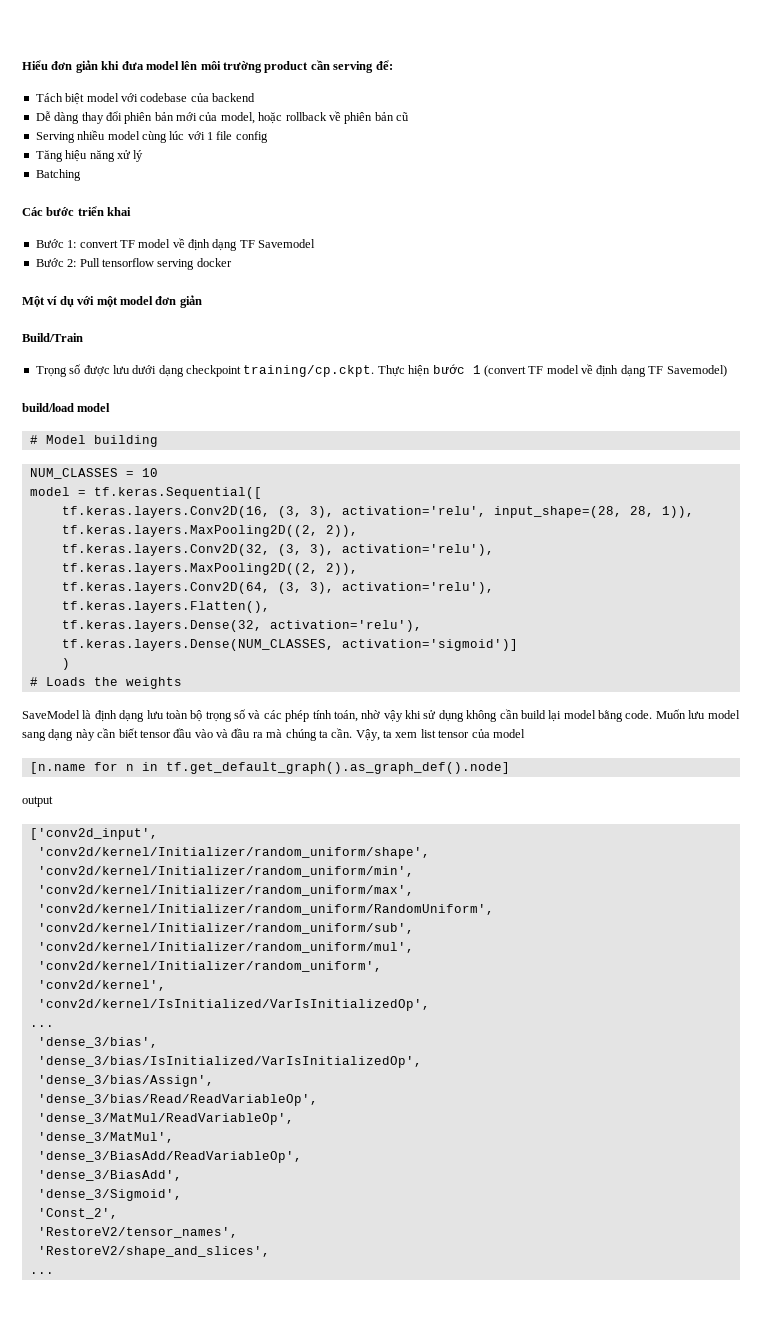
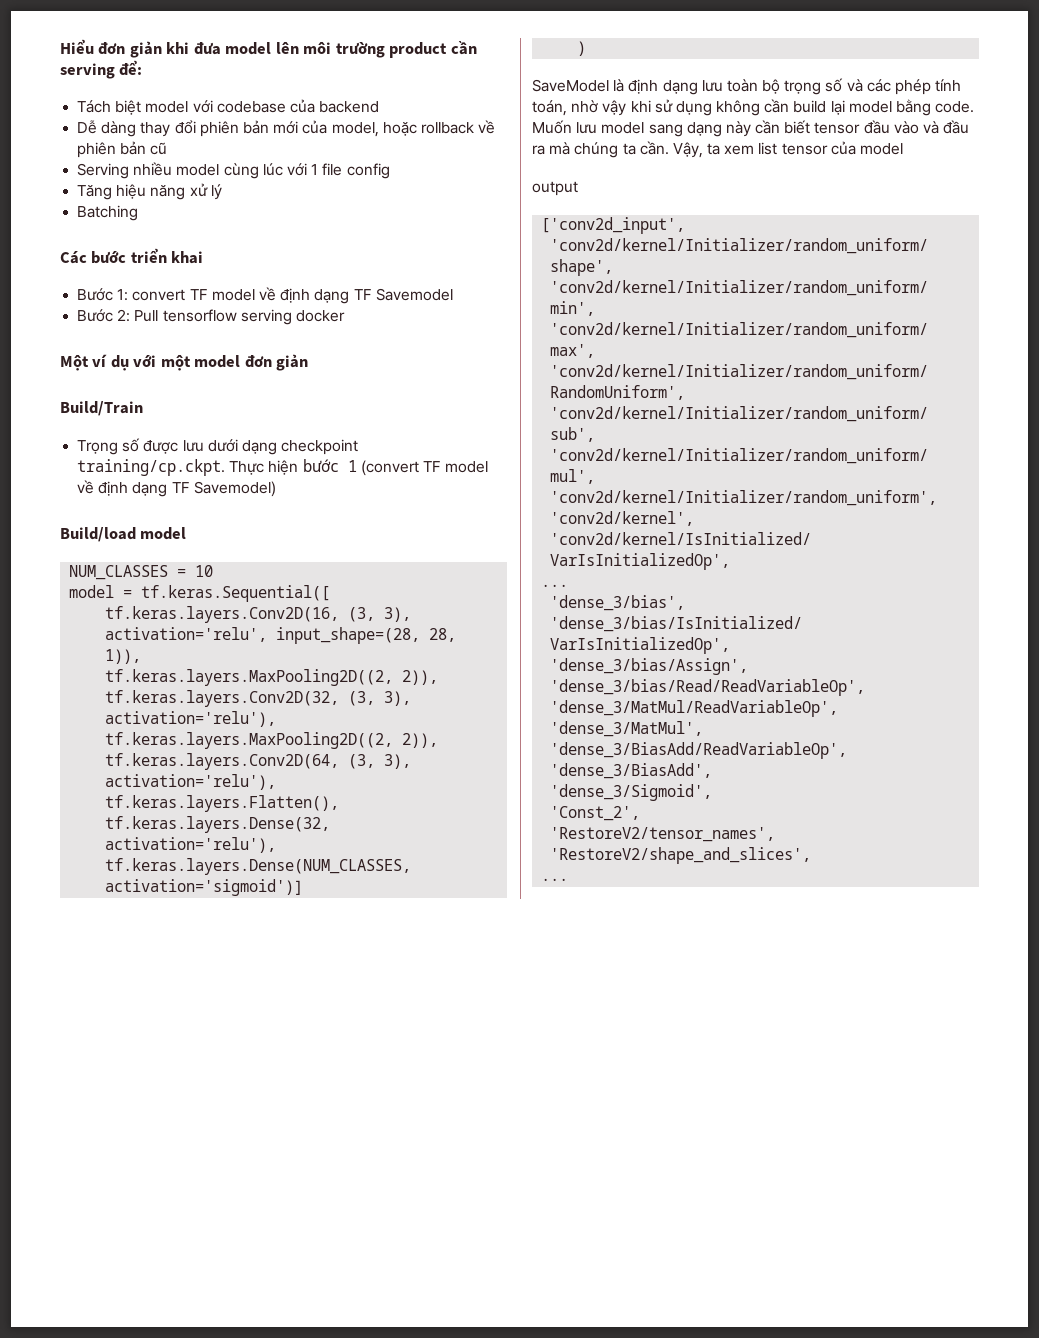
- build/load model
- # Model building
+ Build/load model
- # Loads the weights
- [n.name for n in tf.get_default_graph().as_graph_def().node]

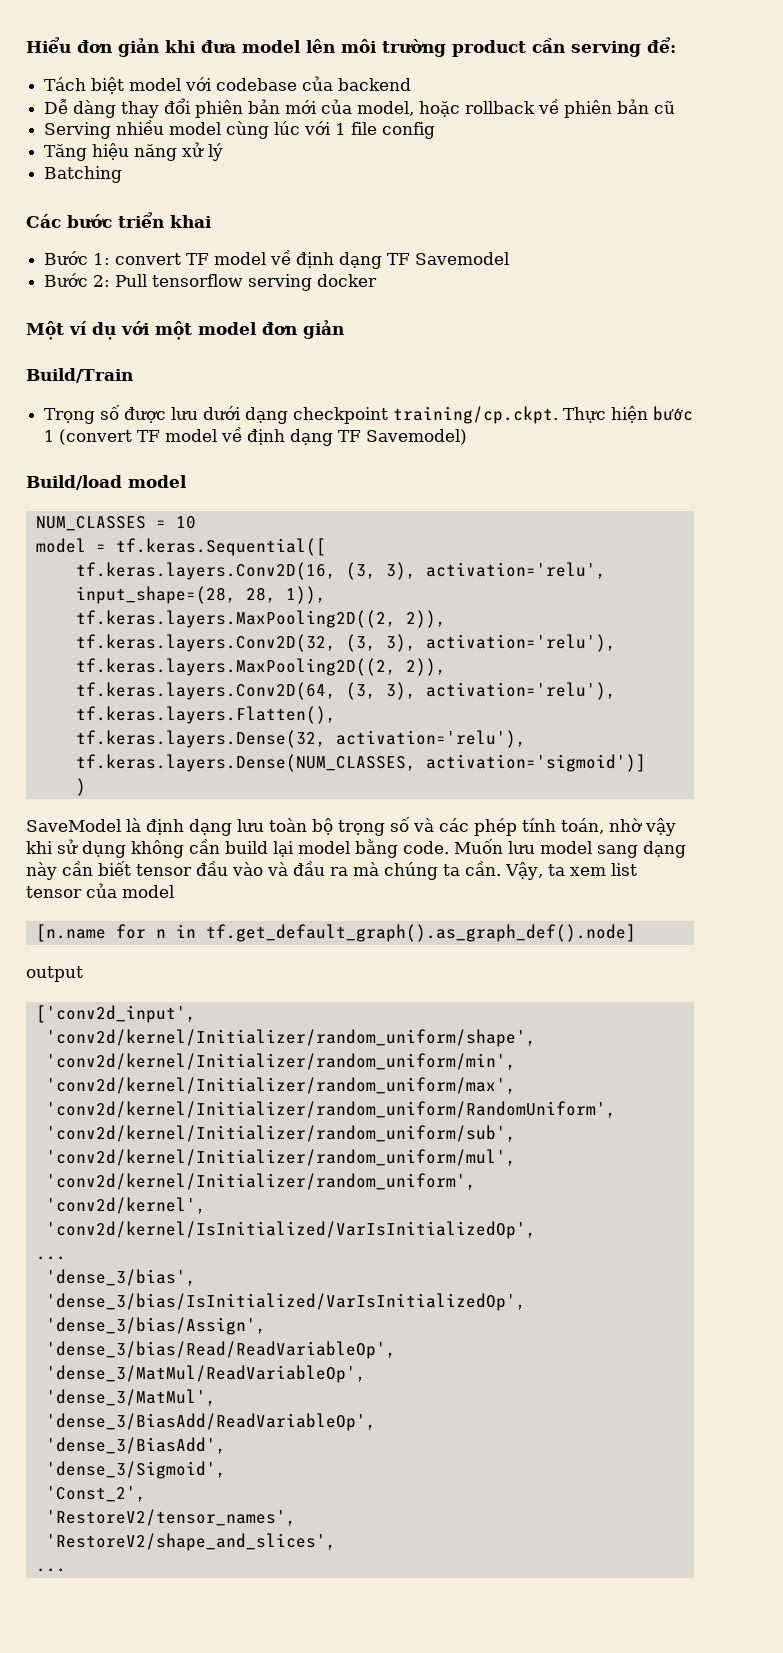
+ [n.name for n in tf.get_default_graph().as_graph_def().node]

